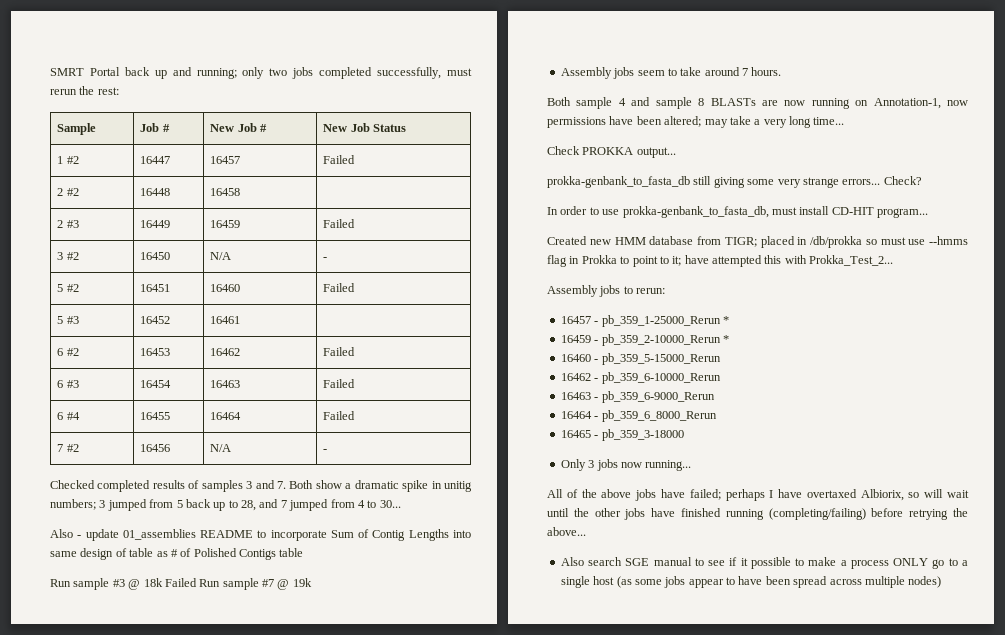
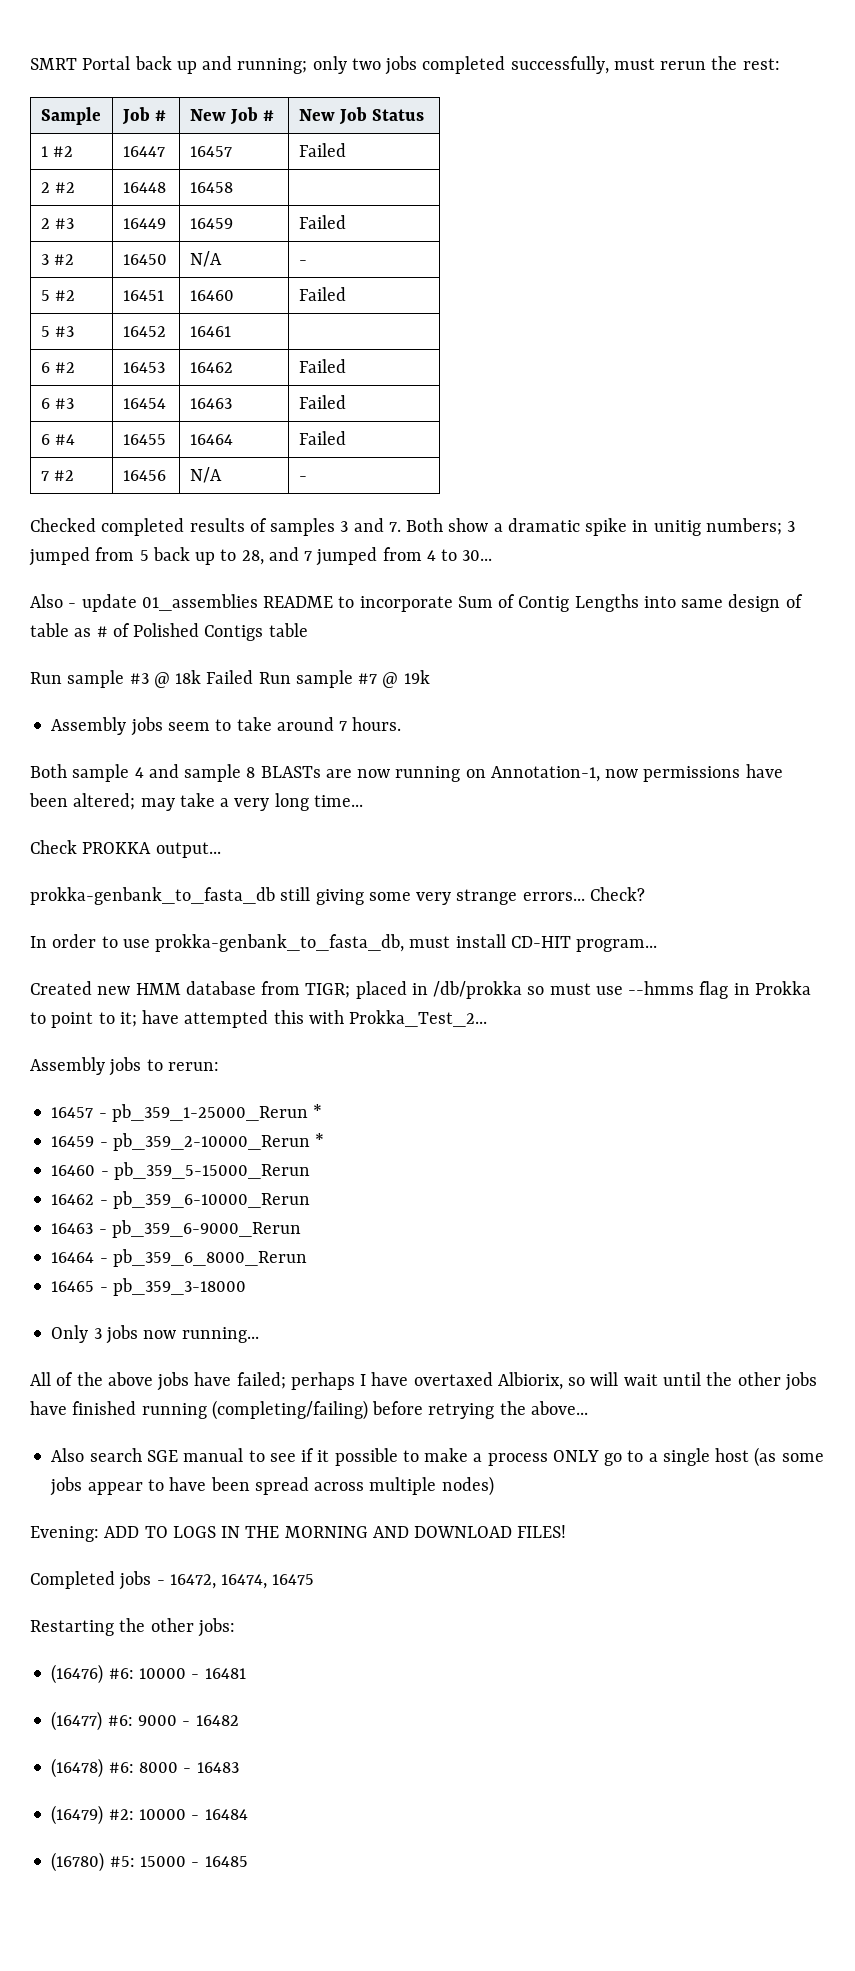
+ Evening: ADD TO LOGS IN THE MORNING AND DOWNLOAD FILES!
+ Completed jobs - 16472, 16474, 16475
+ Restarting the other jobs:
+ (16476) #6: 10000 - 16481
+ (16477) #6: 9000 - 16482
+ (16478) #6: 8000 - 16483
+ (16479) #2: 10000 - 16484
+ (16780) #5: 15000 - 16485

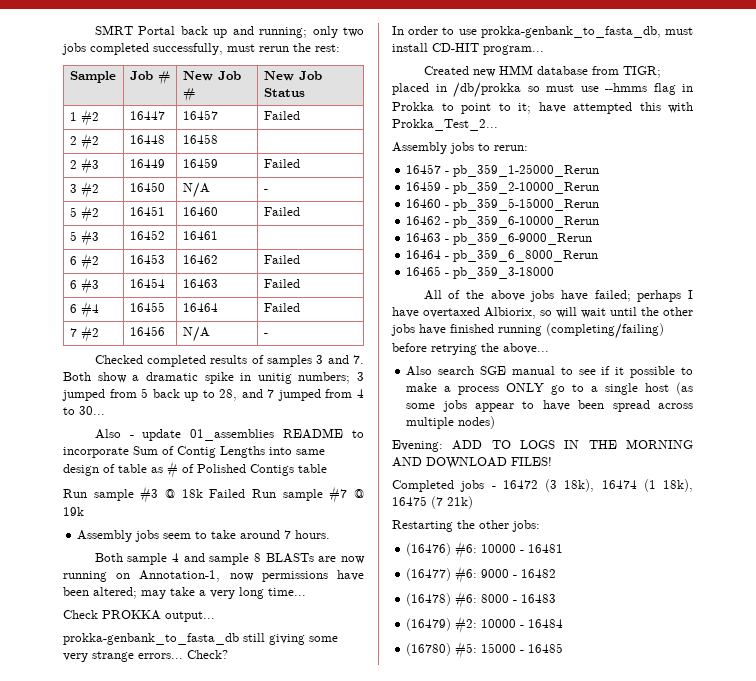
- 16457 - pb_359_1-25000_Rerun *
+ 16457 - pb_359_1-25000_Rerun
- 16459 - pb_359_2-10000_Rerun *
+ 16459 - pb_359_2-10000_Rerun
- Only 3 jobs now running...
- Completed jobs - 16472, 16474, 16475
+ Completed jobs - 16472 (3 18k), 16474 (1 18k), 16475 (7 21k)

